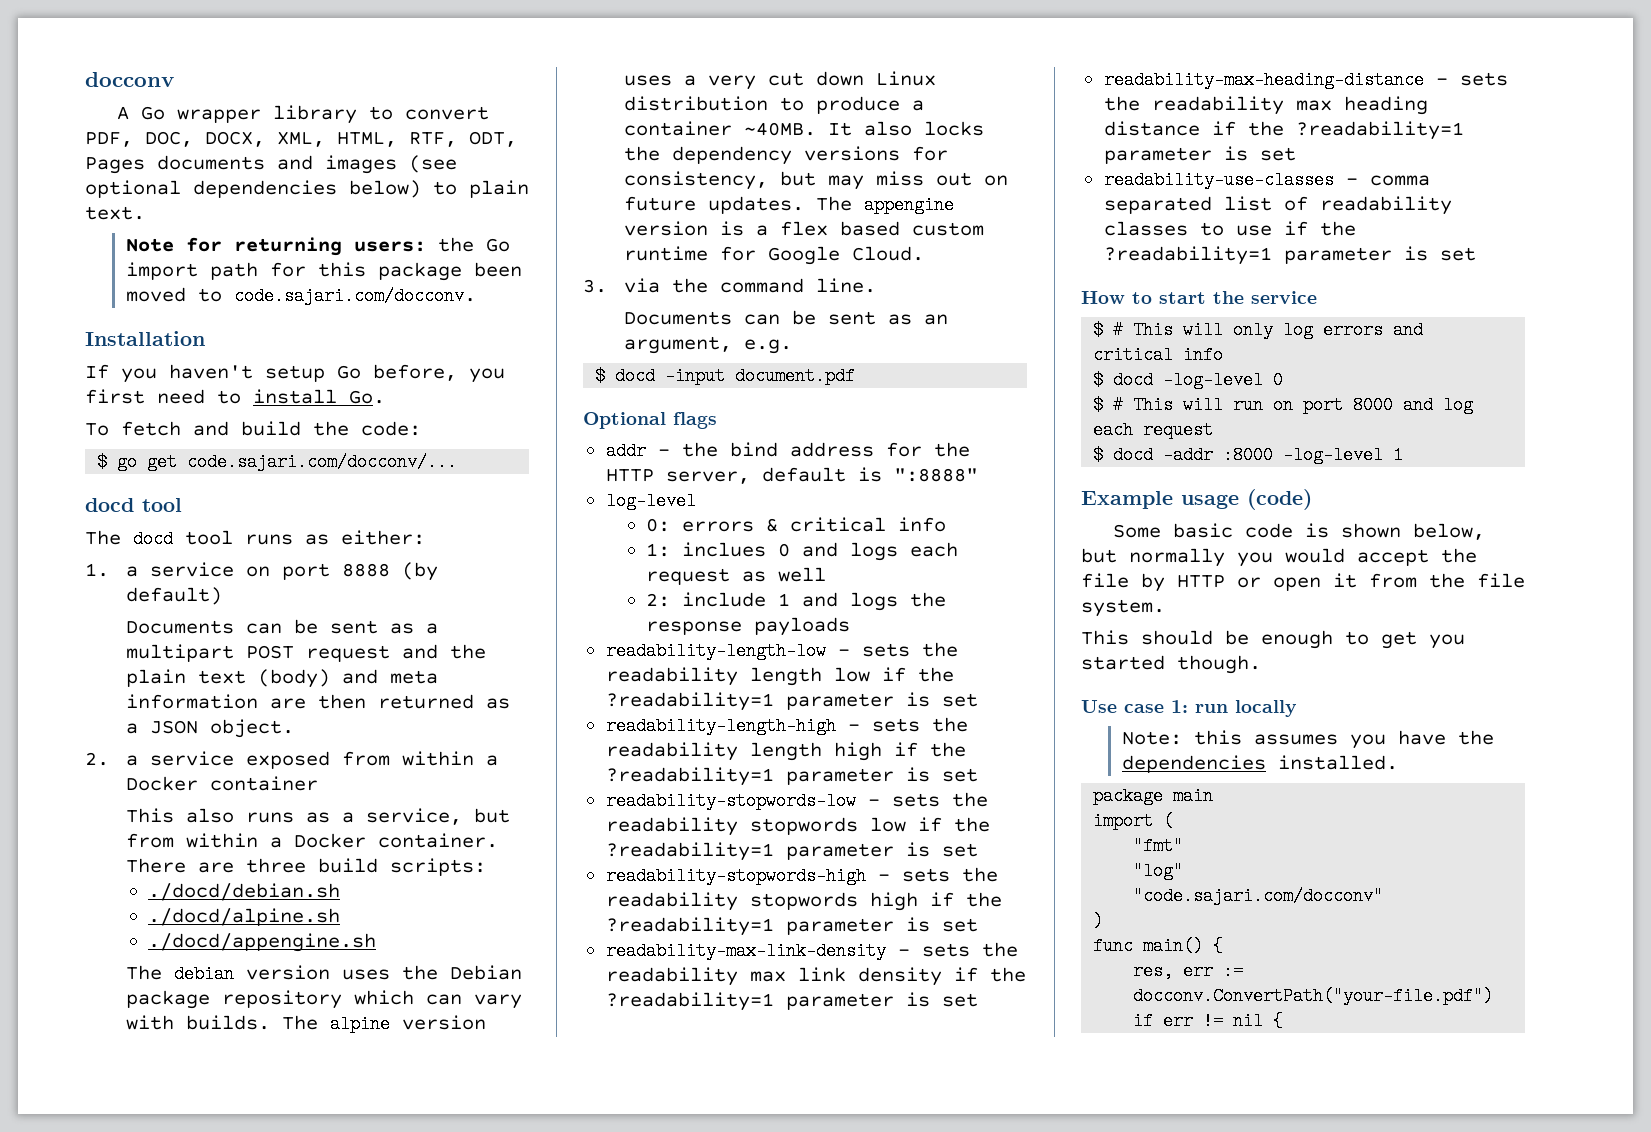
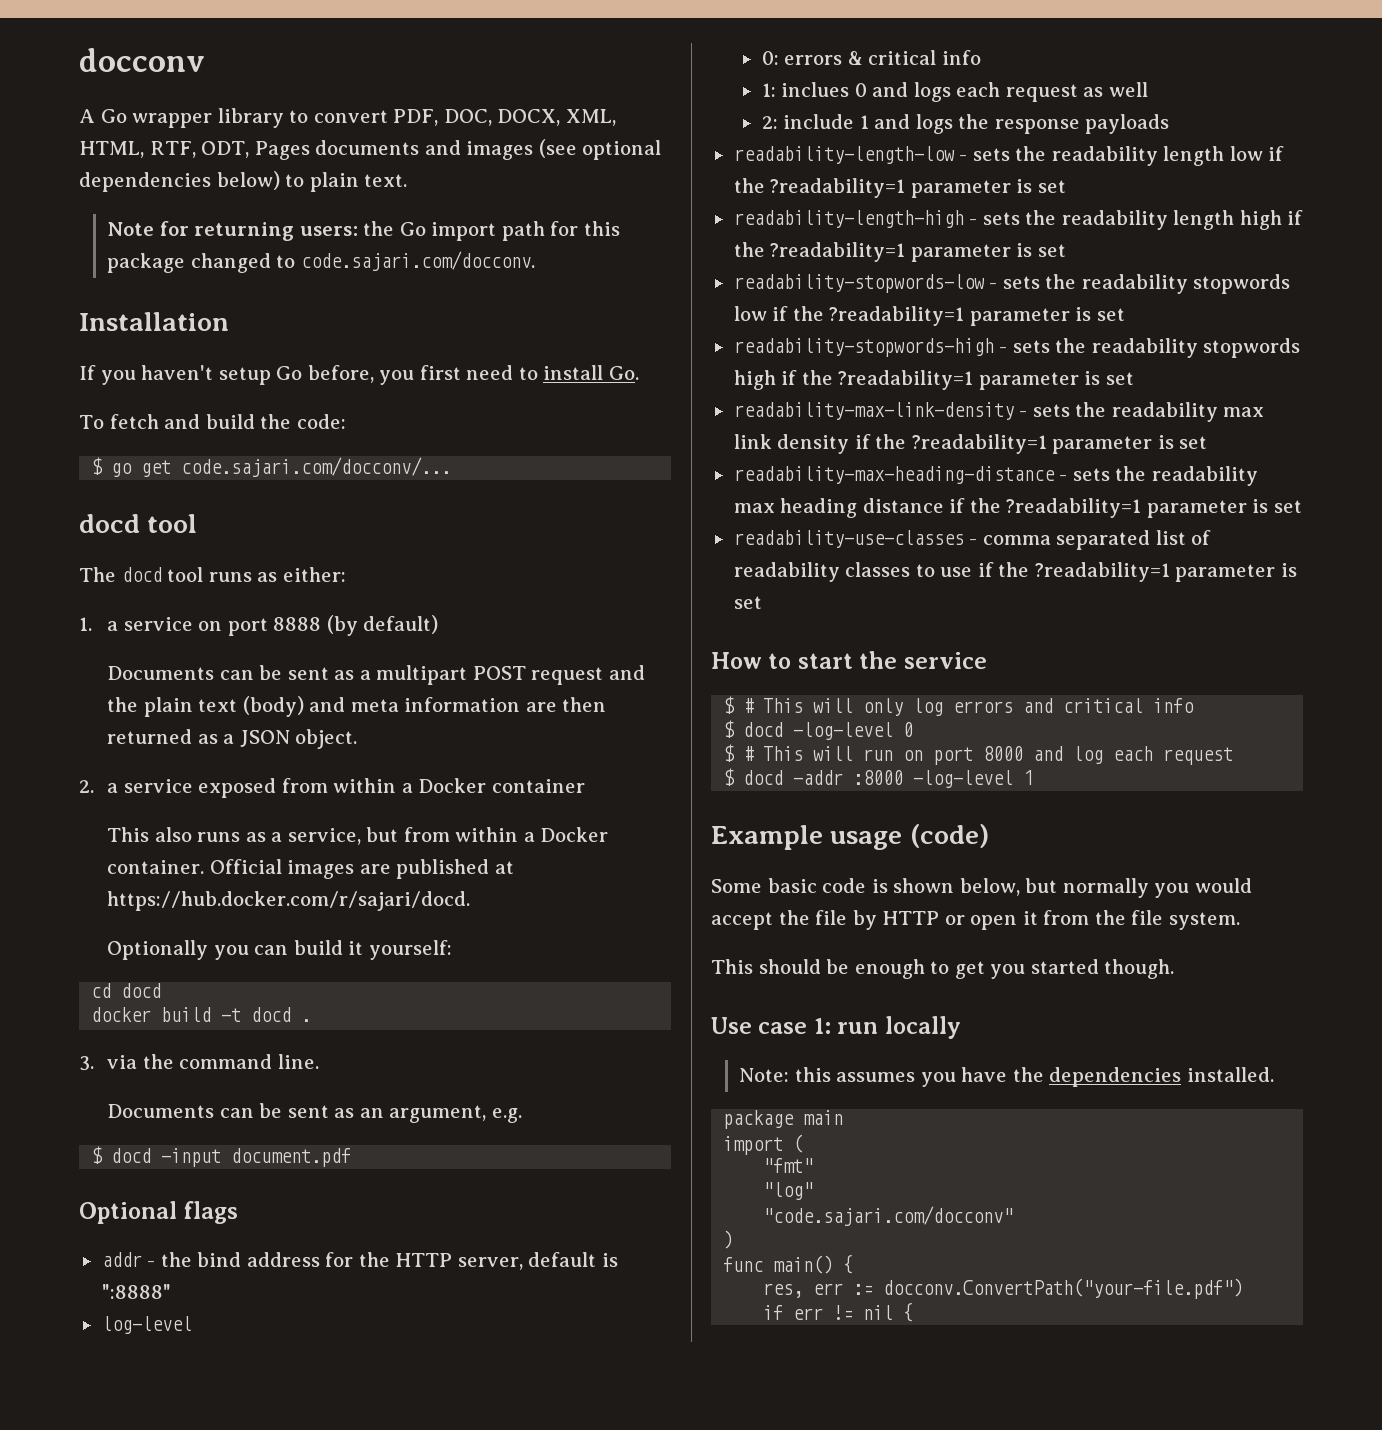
- Note for returning users: the Go import path for this package been moved to code.sajari.com/docconv.
+ Note for returning users: the Go import path for this package changed to code.sajari.com/docconv.
- There are three build scripts:
- ./docd/debian.sh
- ./docd/alpine.sh
- ./docd/appengine.sh
- The debian version uses the Debian package repository which can vary with builds. The alpine version uses a very cut down Linux distribution to produce a container ~40MB. It also locks the dependency versions for consistency, but may miss out on future updates. The appengine version is a flex based custom runtime for Google Cloud.
+ Official images are published at https://hub.docker.com/r/sajari/docd.
+ Optionally you can build it yourself:
+ cd docd
+ docker build -t docd .

